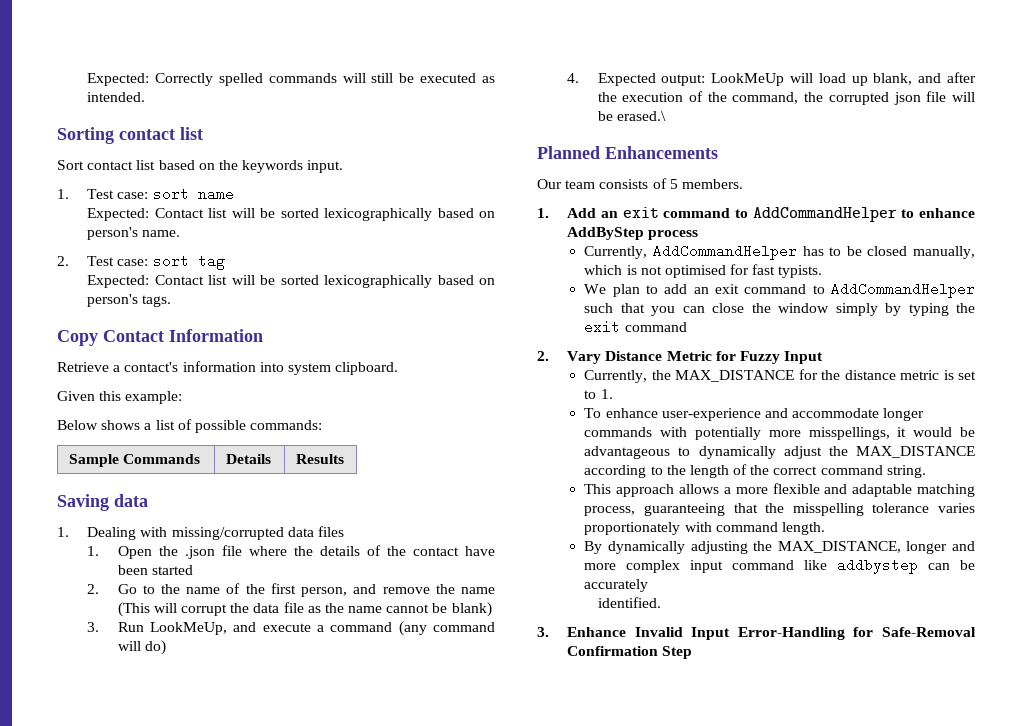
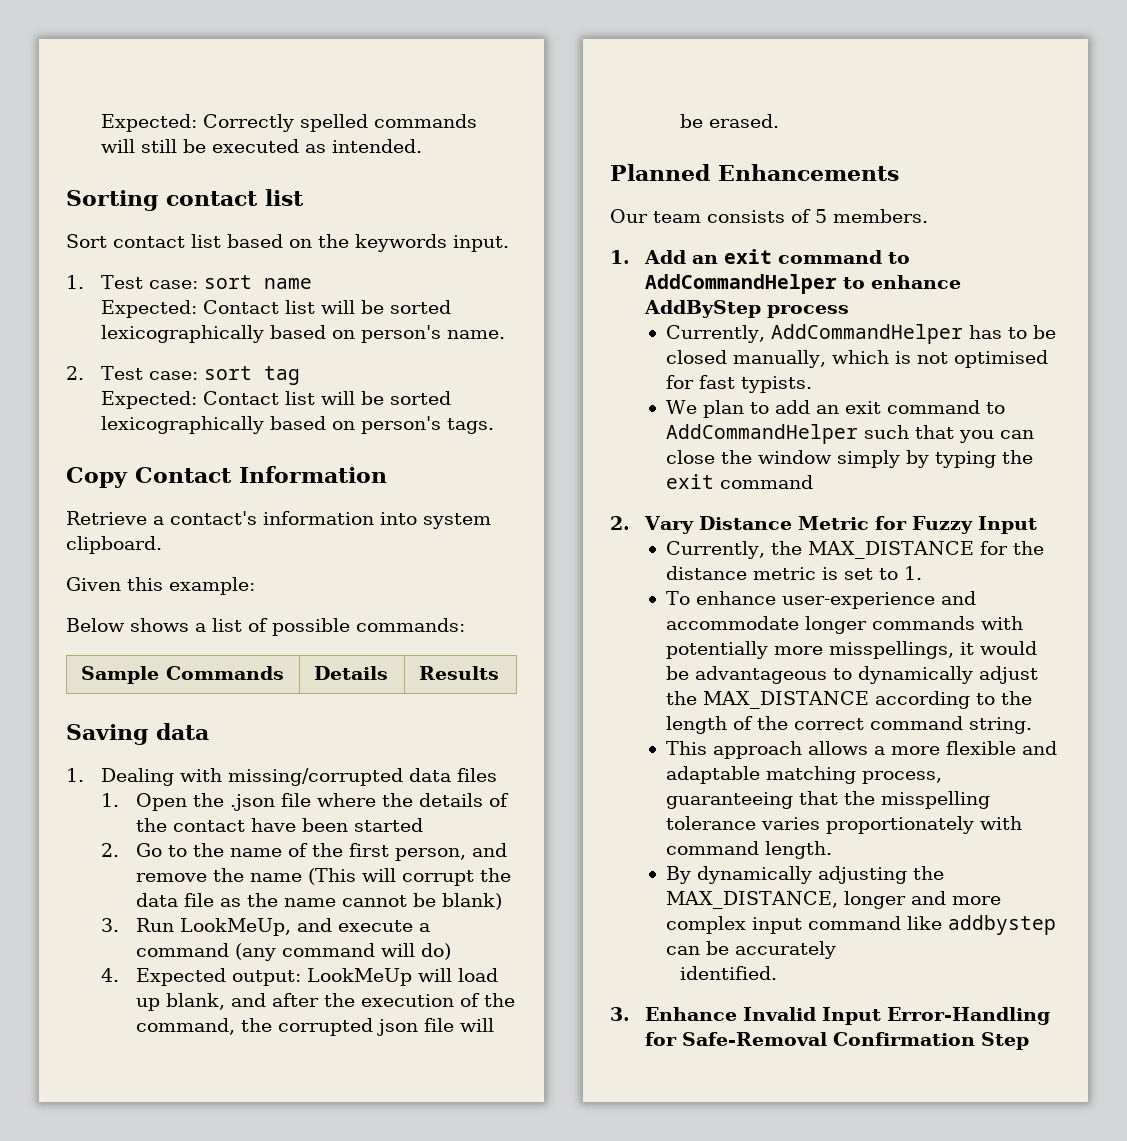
- 4. Expected output: LookMeUp will load up blank, and after the execution of the command, the corrupted json file will be erased.\
+ 4. Expected output: LookMeUp will load up blank, and after the execution of the command, the corrupted json file will be erased.

